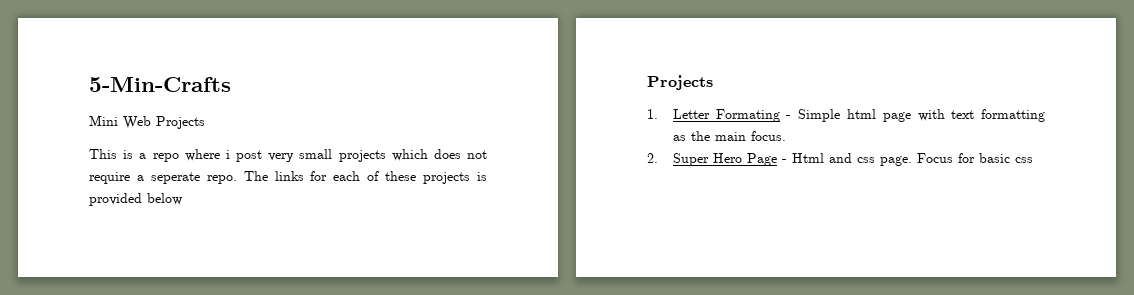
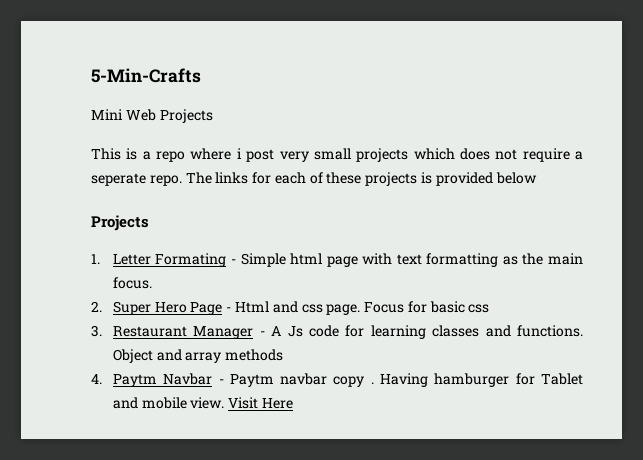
+ 3. Restaurant Manager - A Js code for learning classes and functions. Object and array methods
+ 4. Paytm Navbar - Paytm navbar copy . Having hamburger for Tablet and mobile view. Visit Here

